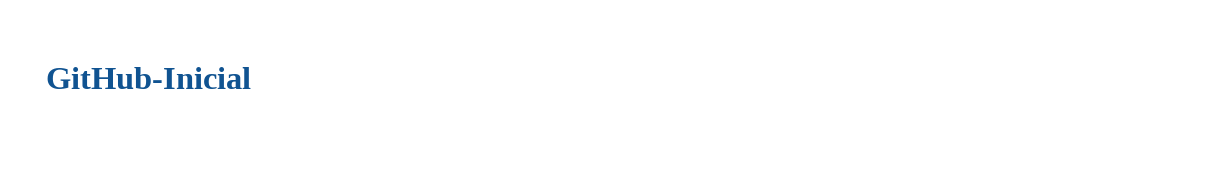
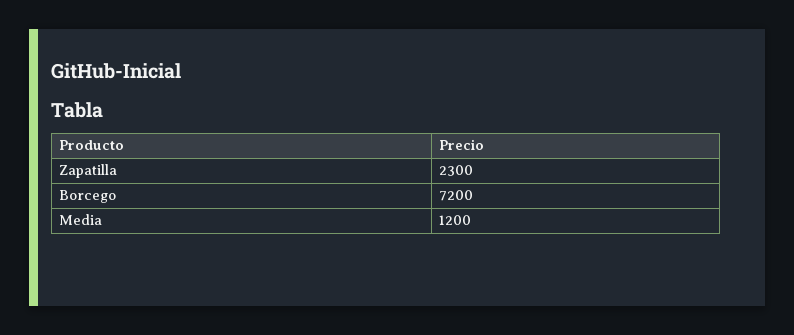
+ Tabla
+ Producto | Precio
+ Zapatilla | 2300
+ Borcego | 7200
+ Media | 1200

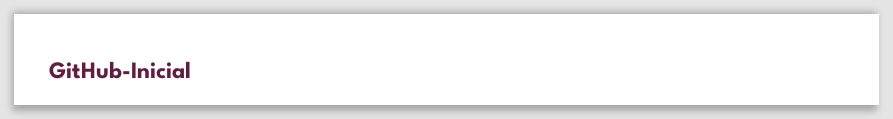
- Tabla
- Producto | Precio
- Zapatilla | 2300
- Borcego | 7200
- Media | 1200

